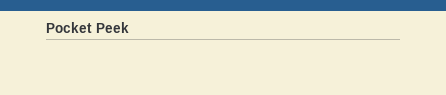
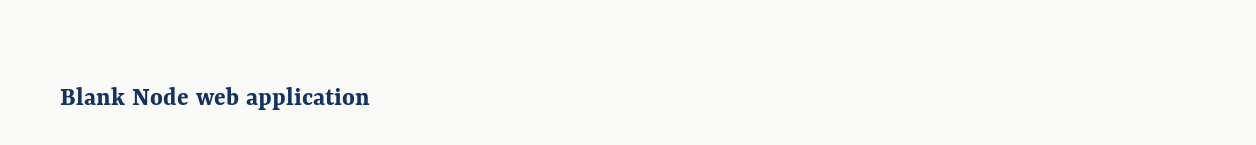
- Pocket Peek
+ Blank Node web application

